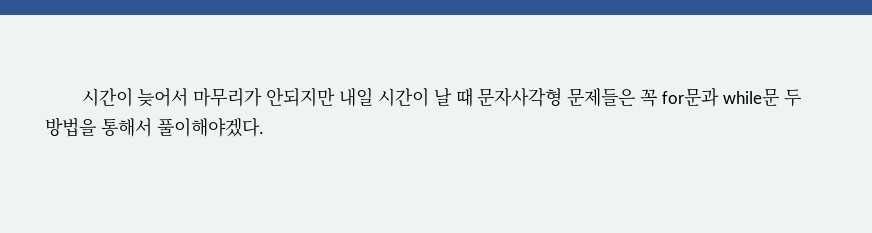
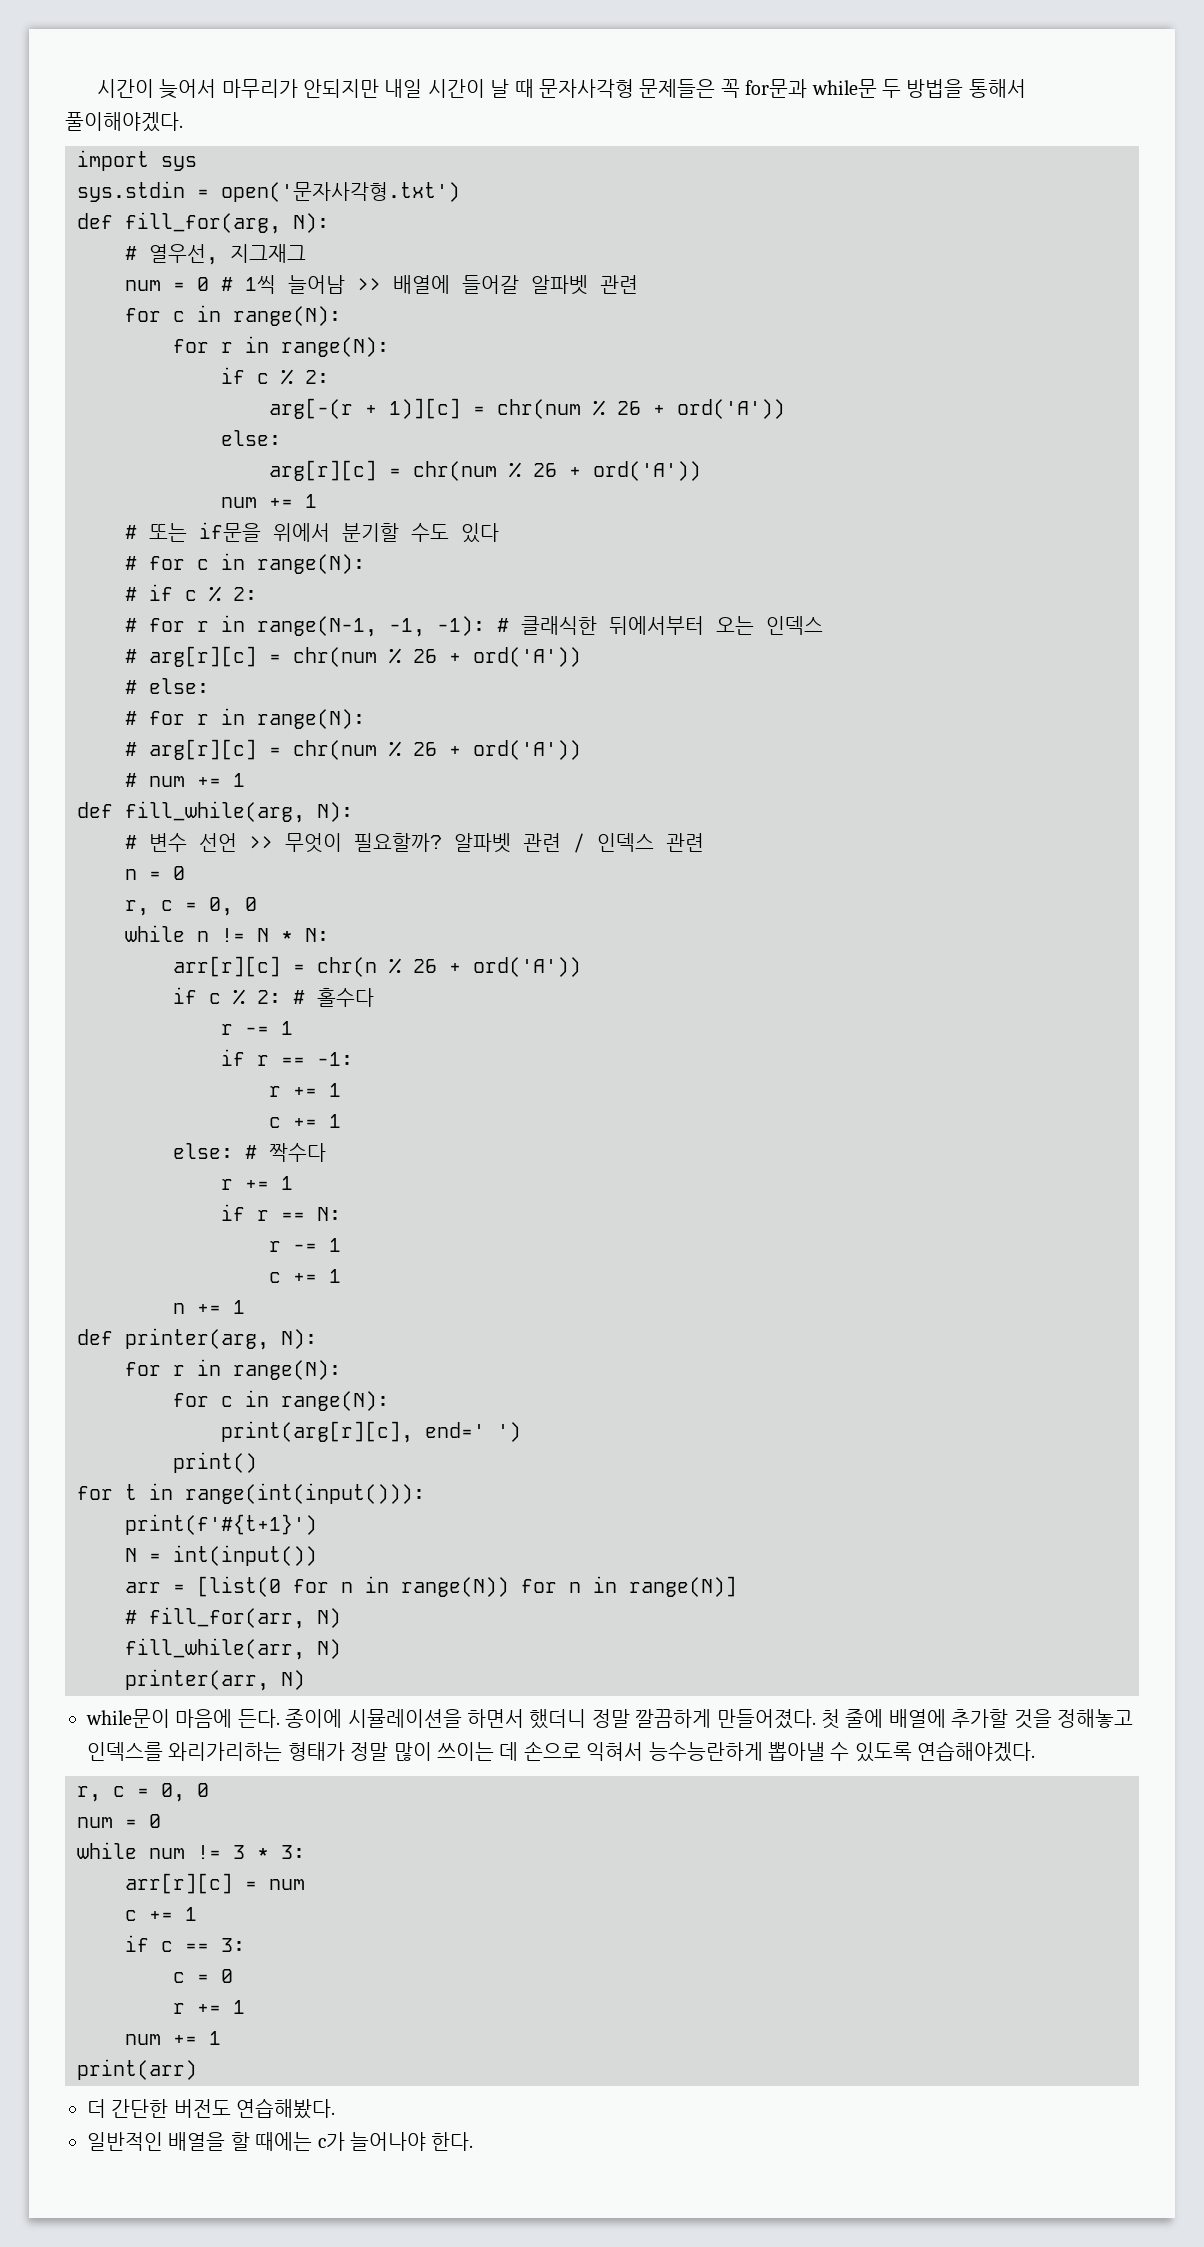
+ import sys
+ sys.stdin = open('문자사각형.txt')
+ def fill_for(arg, N):
+ # 열우선, 지그재그
+ num = 0 # 1씩 늘어남 >> 배열에 들어갈 알파벳 관련
+ for c in range(N):
+ for r in range(N):
+ if c % 2:
+ arg[-(r + 1)][c] = chr(num % 26 + ord('A'))
+ else:
+ arg[r][c] = chr(num % 26 + ord('A'))
+ num += 1
+ # 또는 if문을 위에서 분기할 수도 있다
+ # for c in range(N):
+ # if c % 2:
+ # for r in range(N-1, -1, -1): # 클래식한 뒤에서부터 오는 인덱스
+ # arg[r][c] = chr(num % 26 + ord('A'))
+ # else:
+ # for r in range(N):
+ # arg[r][c] = chr(num % 26 + ord('A'))
+ # num += 1
+ def fill_while(arg, N):
+ # 변수 선언 >> 무엇이 필요할까? 알파벳 관련 / 인덱스 관련
+ n = 0
+ r, c = 0, 0
+ while n != N * N:
+ arr[r][c] = chr(n % 26 + ord('A'))
+ if c % 2: # 홀수다
+ r -= 1
+ if r == -1:
+ r += 1
+ c += 1
+ else: # 짝수다
+ r += 1
+ if r == N:
+ r -= 1
+ c += 1
+ n += 1
+ def printer(arg, N):
+ for r in range(N):
+ for c in range(N):
+ print(arg[r][c], end=' ')
+ print()
+ for t in range(int(input())):
+ print(f'#{t+1}')
+ N = int(input())
+ arr = [list(0 for n in range(N)) for n in range(N)]
+ # fill_for(arr, N)
+ fill_while(arr, N)
+ printer(arr, N)
+ while문이 마음에 든다. 종이에 시뮬레이션을 하면서 했더니 정말 깔끔하게 만들어졌다. 첫 줄에 배열에 추가할 것을 정해놓고 인덱스를 와리가리하는 형태가 정말 많이 쓰이는 데 손으로 익혀서 능수능란하게 뽑아낼 수 있도록 연습해야겠다.
+ r, c = 0, 0
+ num = 0
+ while num != 3 * 3:
+ arr[r][c] = num
+ c += 1
+ if c == 3:
+ c = 0
+ r += 1
+ num += 1
+ print(arr)
+ 더 간단한 버전도 연습해봤다.
+ 일반적인 배열을 할 때에는 c가 늘어나야 한다.

